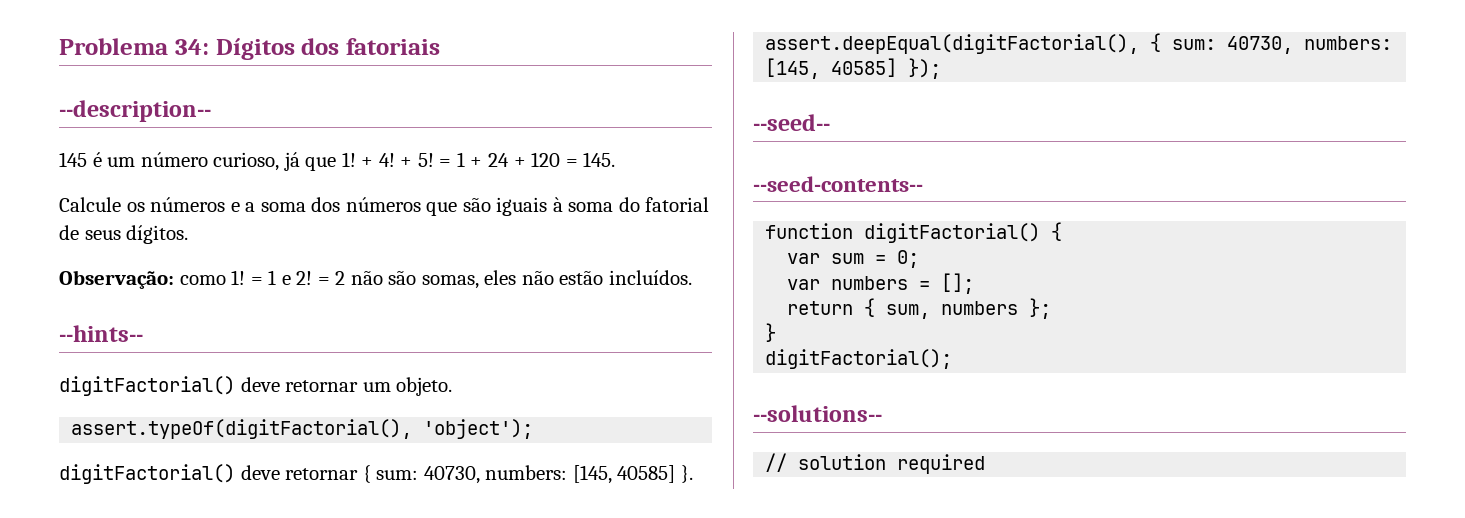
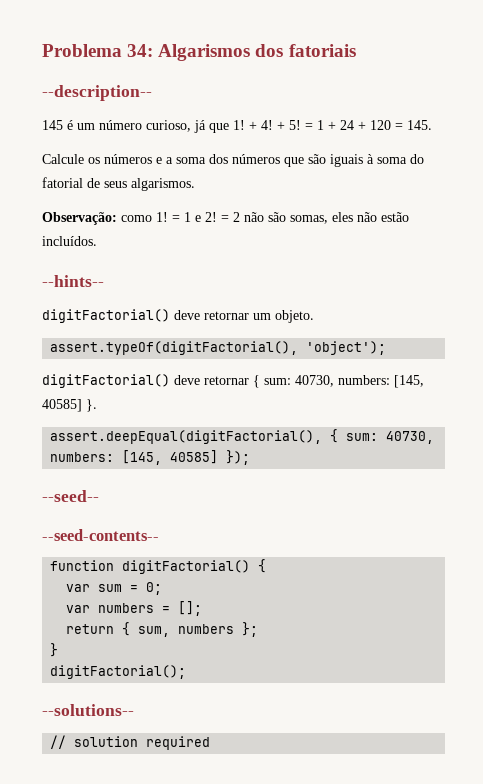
- Problema 34: Dígitos dos fatoriais
+ Problema 34: Algarismos dos fatoriais
- Calcule os números e a soma dos números que são iguais à soma do fatorial de seus dígitos.
+ Calcule os números e a soma dos números que são iguais à soma do fatorial de seus algarismos.

